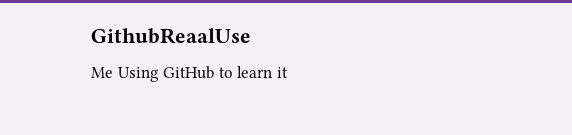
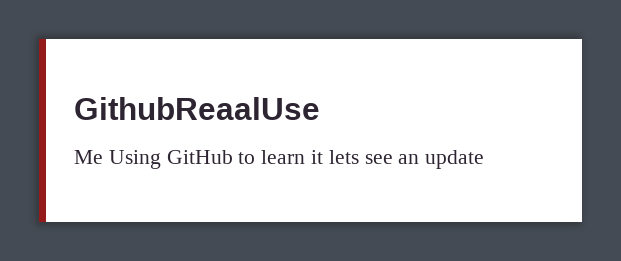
- Me Using GitHub to learn it
+ Me Using GitHub to learn it lets see an update

